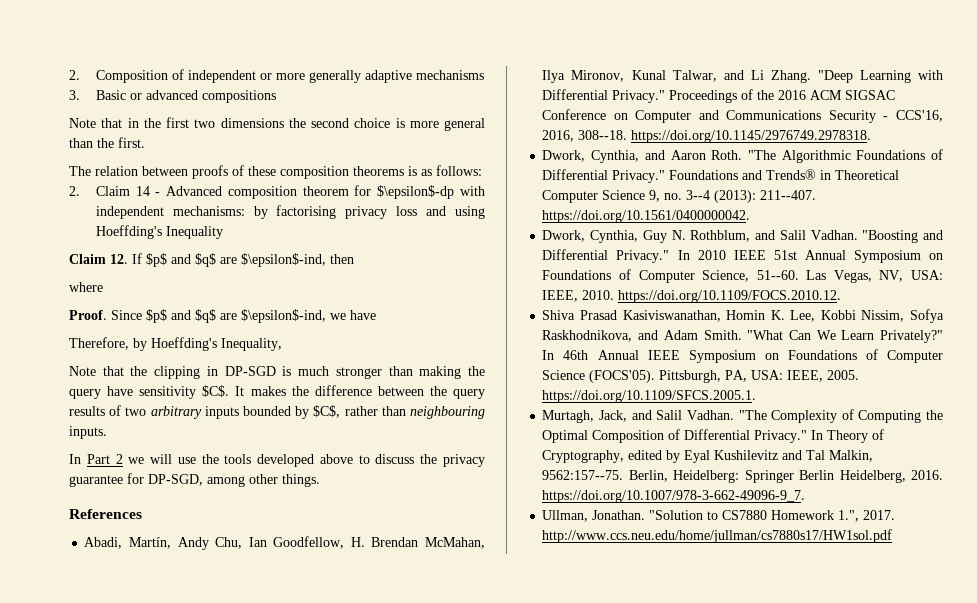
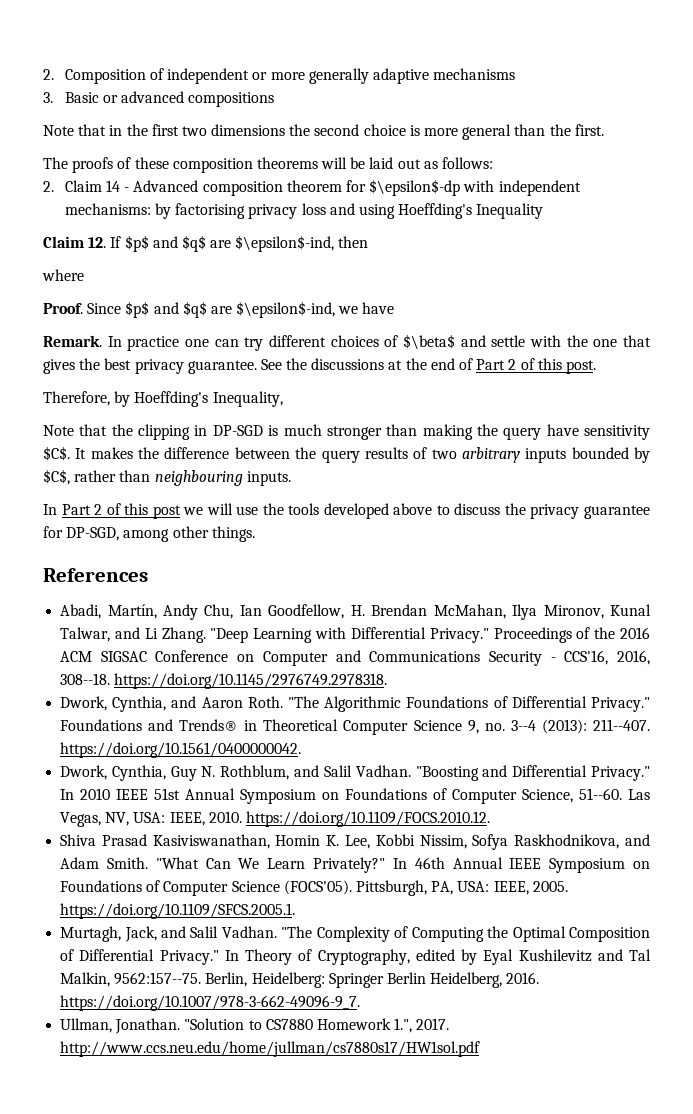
- The relation between proofs of these composition theorems is as follows:
+ The proofs of these composition theorems will be laid out as follows:
+ Remark. In practice one can try different choices of $\beta$ and settle with the one that gives the best privacy guarantee. See the discussions at the end of Part 2 of this post.
- In Part 2 we will use the tools developed above to discuss the privacy guarantee for DP-SGD, among other things.
+ In Part 2 of this post we will use the tools developed above to discuss the privacy guarantee for DP-SGD, among other things.

